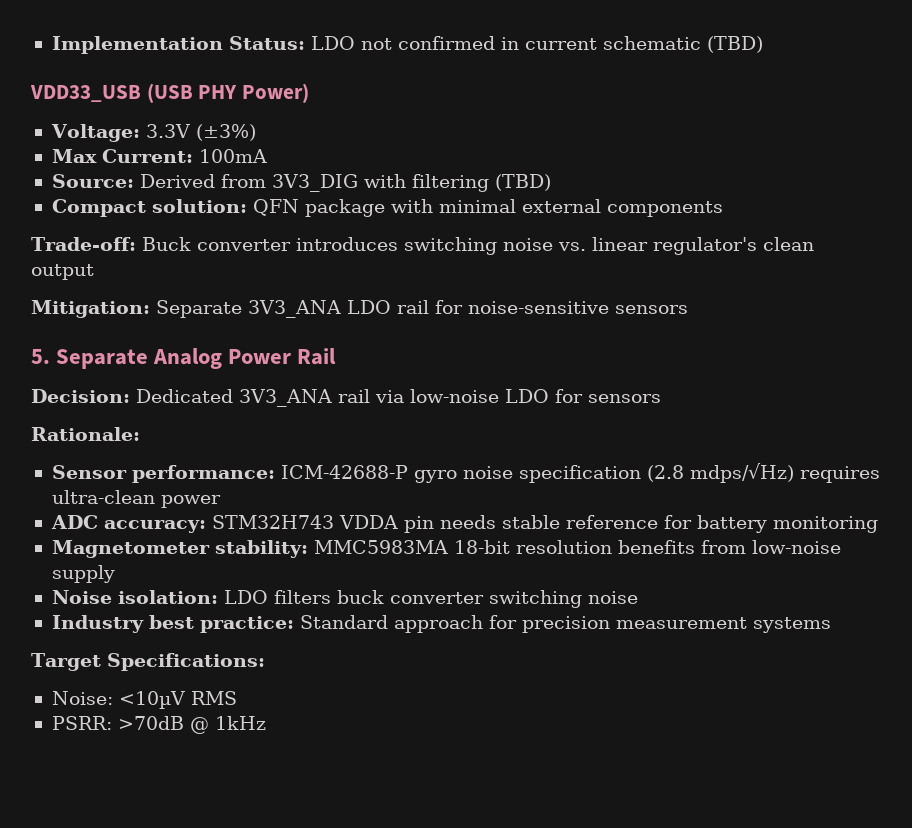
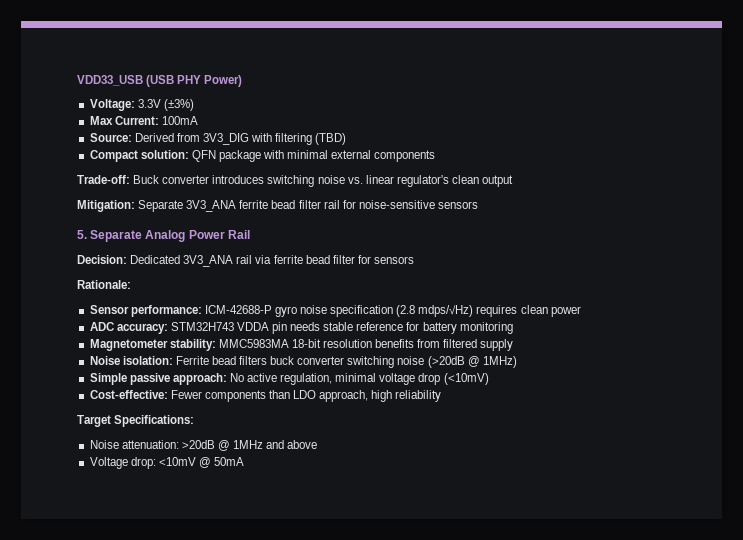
- Implementation Status: LDO not confirmed in current schematic (TBD)
- Mitigation: Separate 3V3_ANA LDO rail for noise-sensitive sensors
+ Mitigation: Separate 3V3_ANA ferrite bead filter rail for noise-sensitive sensors
- Decision: Dedicated 3V3_ANA rail via low-noise LDO for sensors
+ Decision: Dedicated 3V3_ANA rail via ferrite bead filter for sensors
- Sensor performance: ICM-42688-P gyro noise specification (2.8 mdps/√Hz) requires ultra-clean power
+ Sensor performance: ICM-42688-P gyro noise specification (2.8 mdps/√Hz) requires clean power
- Magnetometer stability: MMC5983MA 18-bit resolution benefits from low-noise supply
+ Magnetometer stability: MMC5983MA 18-bit resolution benefits from filtered supply
- Noise isolation: LDO filters buck converter switching noise
- Industry best practice: Standard approach for precision measurement systems
+ Noise isolation: Ferrite bead filters buck converter switching noise (>20dB @ 1MHz)
+ Simple passive approach: No active regulation, minimal voltage drop (<10mV)
+ Cost-effective: Fewer components than LDO approach, high reliability
  Target Specifications:
- Noise: <10µV RMS
- PSRR: >70dB @ 1kHz
+ Noise attenuation: >20dB @ 1MHz and above
+ Voltage drop: <10mV @ 50mA

